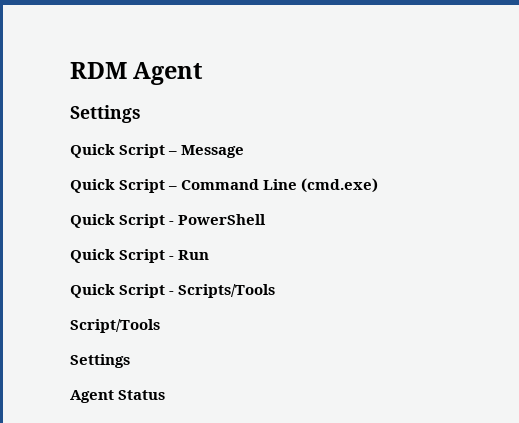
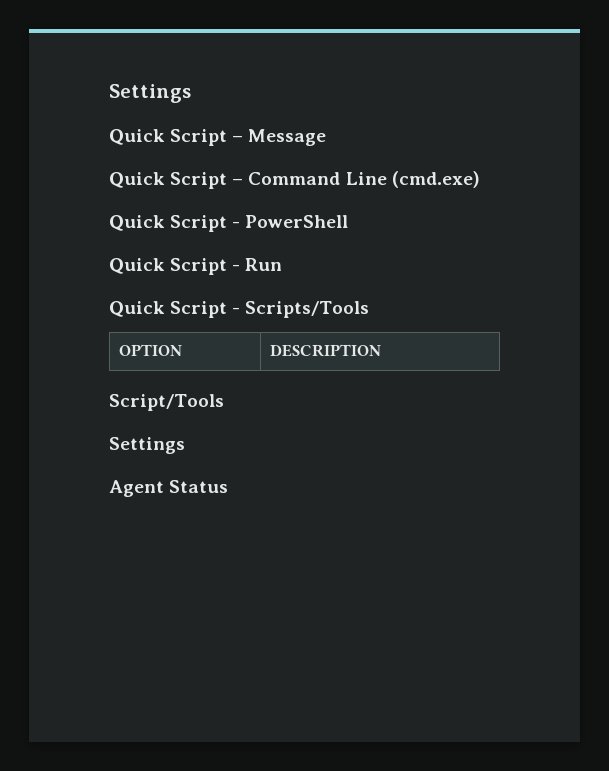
- RDM Agent
+ OPTION | DESCRIPTION

